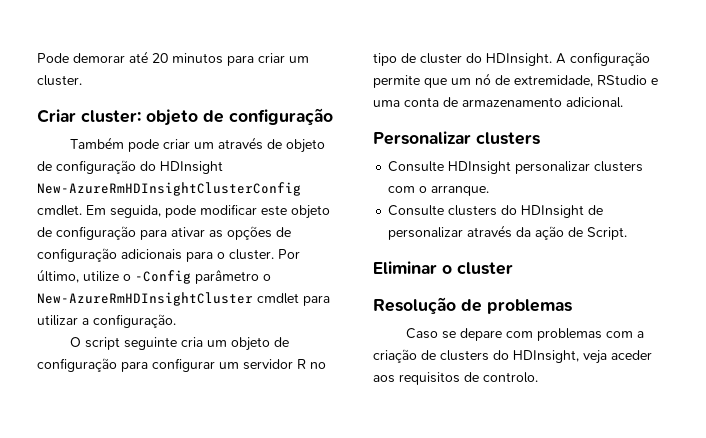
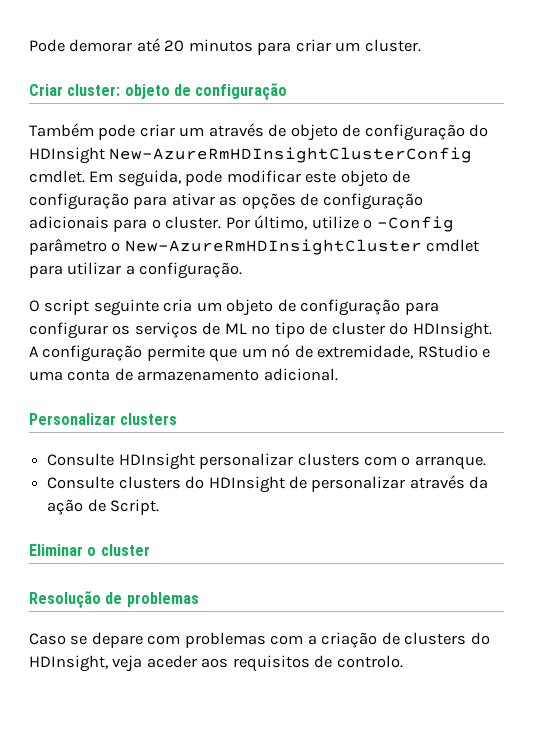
- O script seguinte cria um objeto de configuração para configurar um servidor R no tipo de cluster do HDInsight.
+ O script seguinte cria um objeto de configuração para configurar os serviços de ML no tipo de cluster do HDInsight.

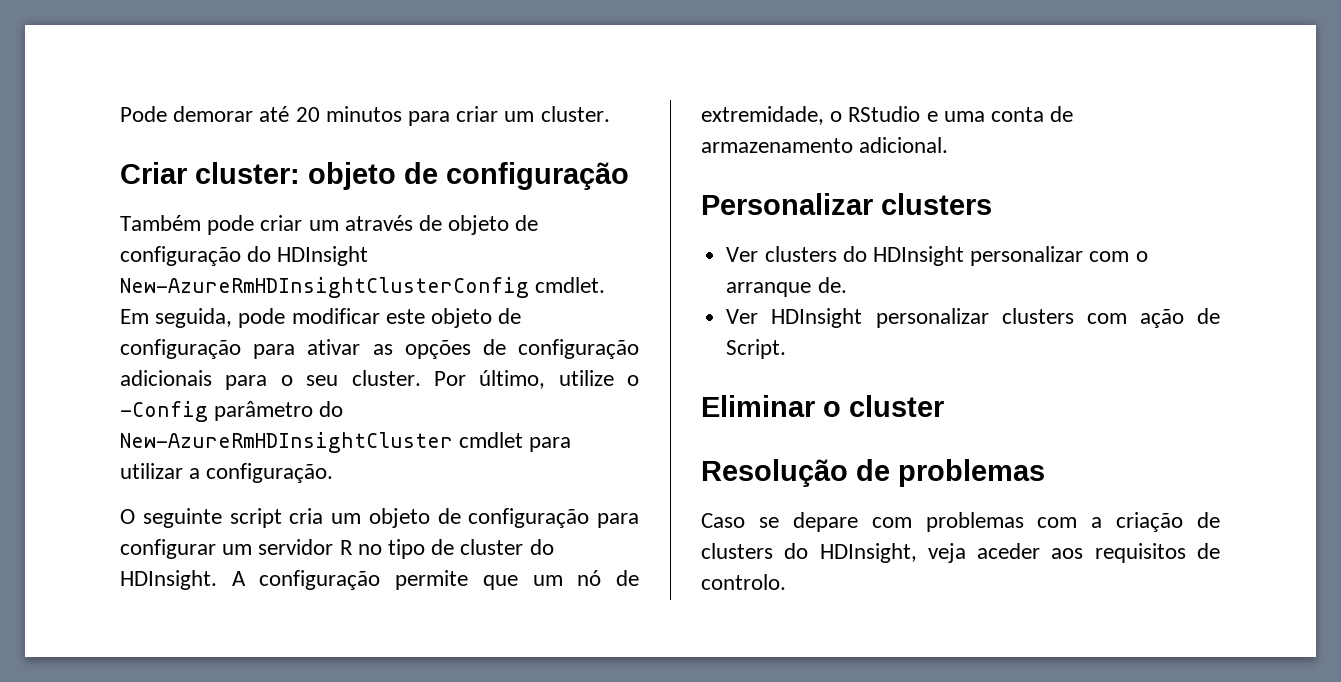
- Em seguida, pode modificar este objeto de configuração para ativar as opções de configuração adicionais para o cluster.
+ Em seguida, pode modificar este objeto de configuração para ativar as opções de configuração adicionais para o seu cluster.
- Por último, utilize o -Config parâmetro o New-AzureRmHDInsightCluster cmdlet para utilizar a configuração.
+ Por último, utilize o -Config parâmetro do New-AzureRmHDInsightCluster cmdlet para utilizar a configuração.
- O script seguinte cria um objeto de configuração para configurar os serviços de ML no tipo de cluster do HDInsight.
+ O seguinte script cria um objeto de configuração para configurar um servidor R no tipo de cluster do HDInsight.
- A configuração permite que um nó de extremidade, RStudio e uma conta de armazenamento adicional.
+ A configuração permite que um nó de extremidade, o RStudio e uma conta de armazenamento adicional.
- Consulte HDInsight personalizar clusters com o arranque.
- Consulte clusters do HDInsight de personalizar através da ação de Script.
+ Ver clusters do HDInsight personalizar com o arranque de.
+ Ver HDInsight personalizar clusters com ação de Script.

